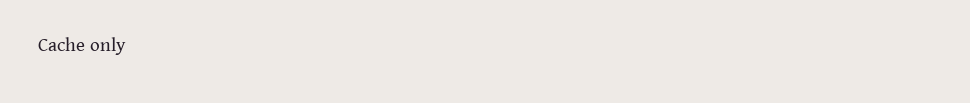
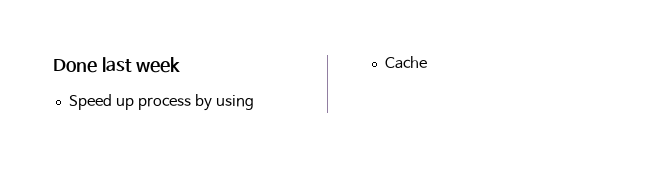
- Cache only
+ Done last week
+ Speed up process by using
+ Cache

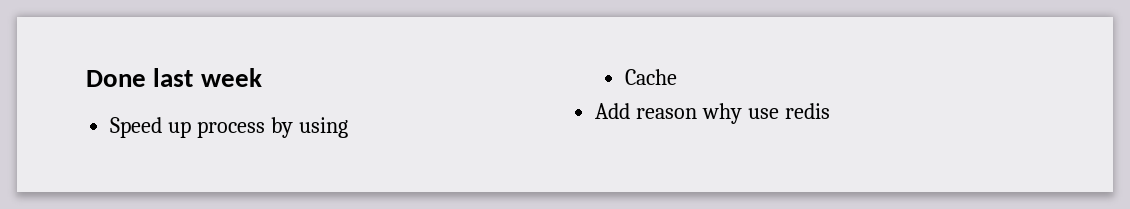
+ Add reason why use redis

